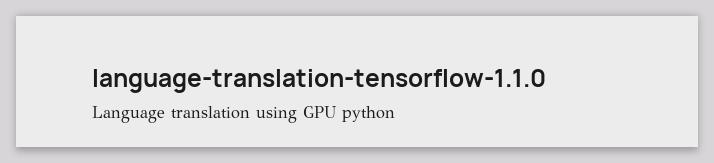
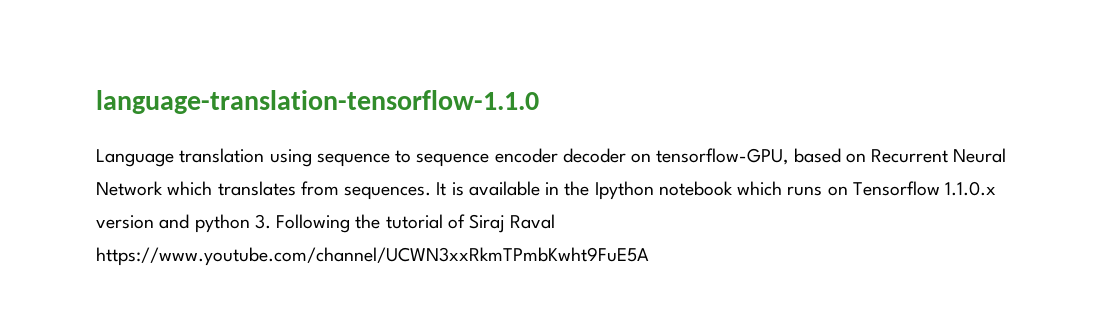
- Language translation using GPU python
+ Language translation using sequence to sequence encoder decoder on tensorflow-GPU, based on Recurrent Neural Network which translates from sequences. It is available in the Ipython notebook which runs on Tensorflow 1.1.0.x version and python 3. Following the tutorial of Siraj Raval https://www.youtube.com/channel/UCWN3xxRkmTPmbKwht9FuE5A

